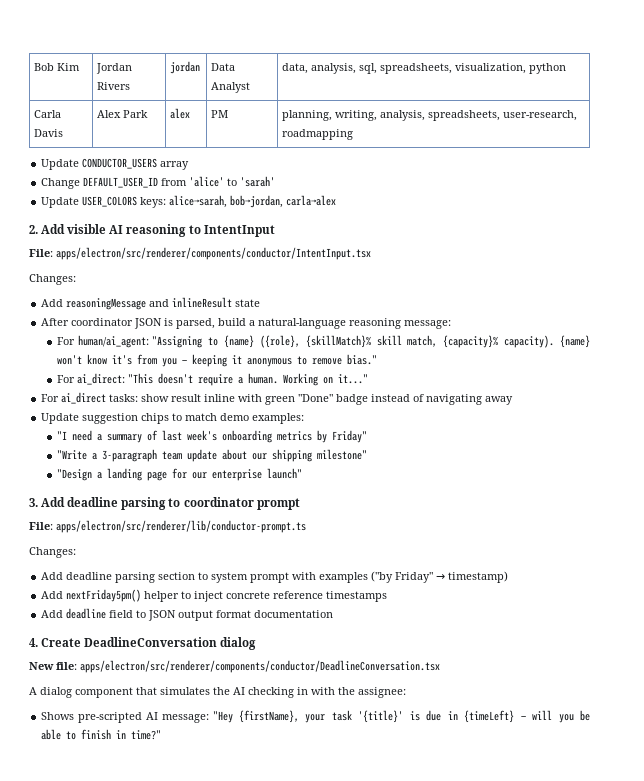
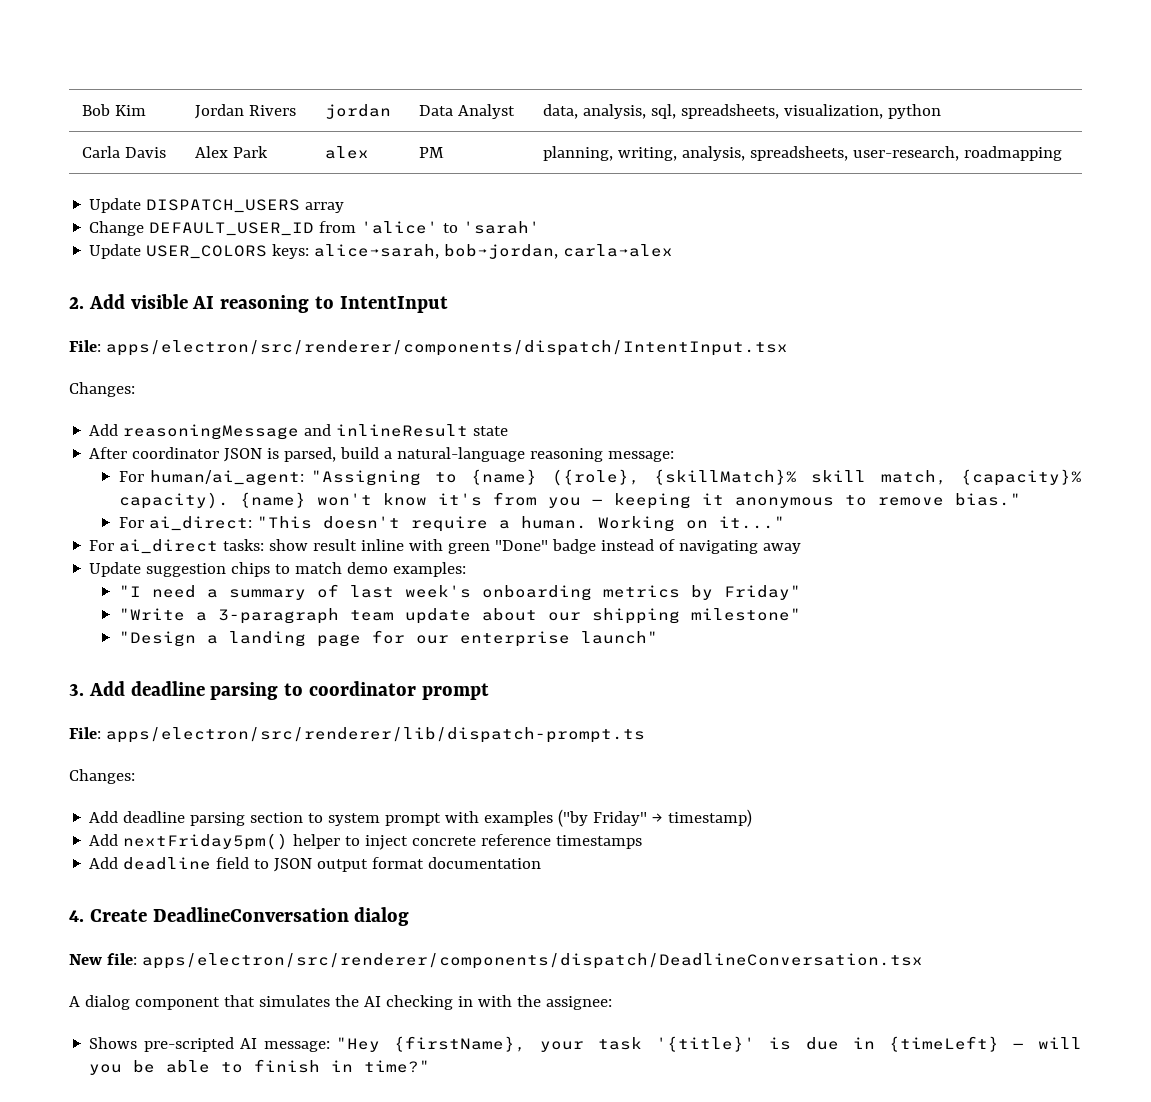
- Update CONDUCTOR_USERS array
+ Update DISPATCH_USERS array
- File: apps/electron/src/renderer/components/conductor/IntentInput.tsx
+ File: apps/electron/src/renderer/components/dispatch/IntentInput.tsx
- File: apps/electron/src/renderer/lib/conductor-prompt.ts
+ File: apps/electron/src/renderer/lib/dispatch-prompt.ts
- New file: apps/electron/src/renderer/components/conductor/DeadlineConversation.tsx
+ New file: apps/electron/src/renderer/components/dispatch/DeadlineConversation.tsx

